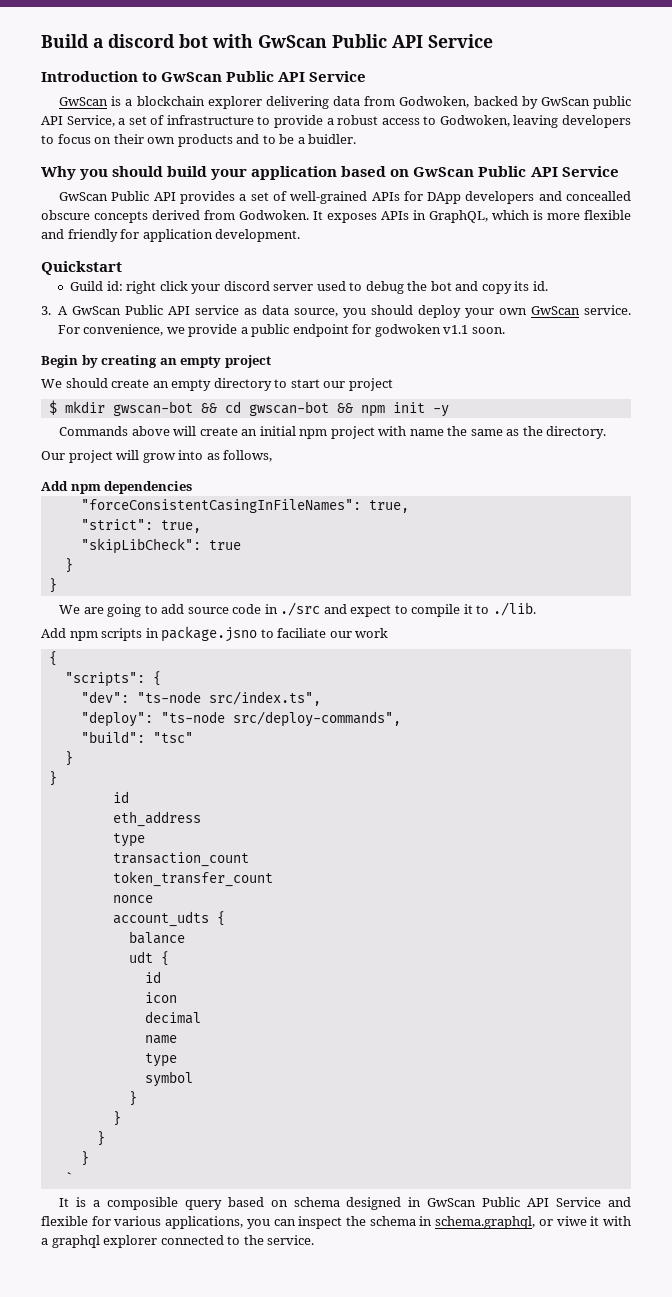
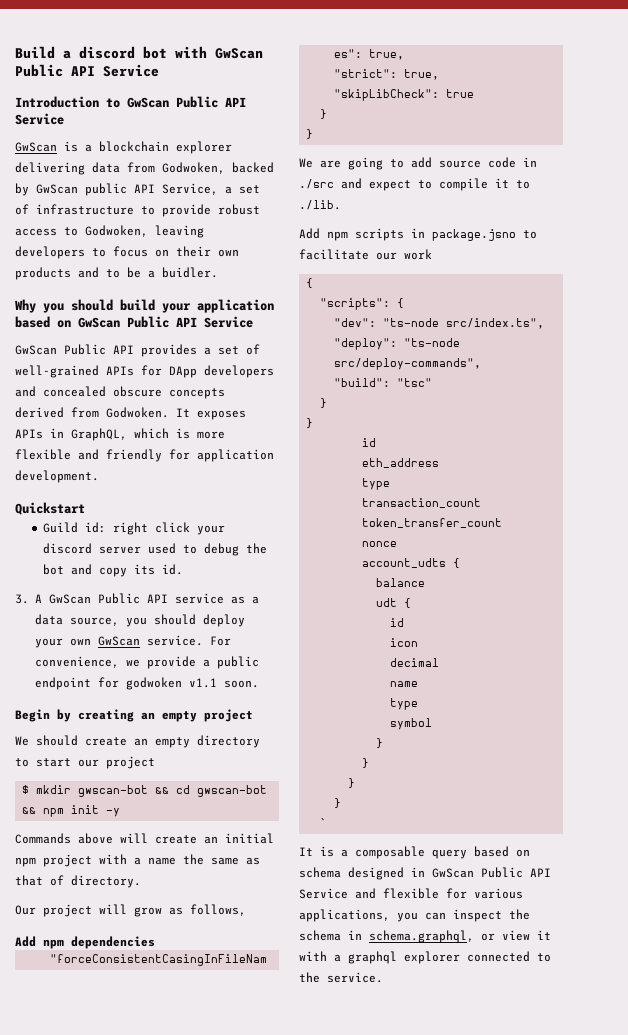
- GwScan is a blockchain explorer delivering data from Godwoken, backed by GwScan public API Service, a set of infrastructure to provide a robust access to Godwoken, leaving developers to focus on their own products and to be a buidler.
+ GwScan is a blockchain explorer delivering data from Godwoken, backed by GwScan public API Service, a set of infrastructure to provide robust access to Godwoken, leaving developers to focus on their own products and to be a buidler.
- GwScan Public API provides a set of well-grained APIs for DApp developers and concealled obscure concepts derived from Godwoken.
+ GwScan Public API provides a set of well-grained APIs for DApp developers and concealed obscure concepts derived from Godwoken.
- 3. A GwScan Public API service as data source, you should deploy your own GwScan service.
+ 3. A GwScan Public API service as a data source, you should deploy your own GwScan service.
- Commands above will create an initial npm project with name the same as the directory.
+ Commands above will create an initial npm project with a name the same as that of directory.
- Our project will grow into as follows,
+ Our project will grow as follows,
- Add npm scripts in package.jsno to faciliate our work
+ Add npm scripts in package.jsno to facilitate our work
- It is a composible query based on schema designed in GwScan Public API Service and flexible for various applications, you can inspect the schema in schema.graphql, or viwe it with a graphql explorer connected to the service.
+ It is a composable query based on schema designed in GwScan Public API Service and flexible for various applications, you can inspect the schema in schema.graphql, or view it with a graphql explorer connected to the service.

